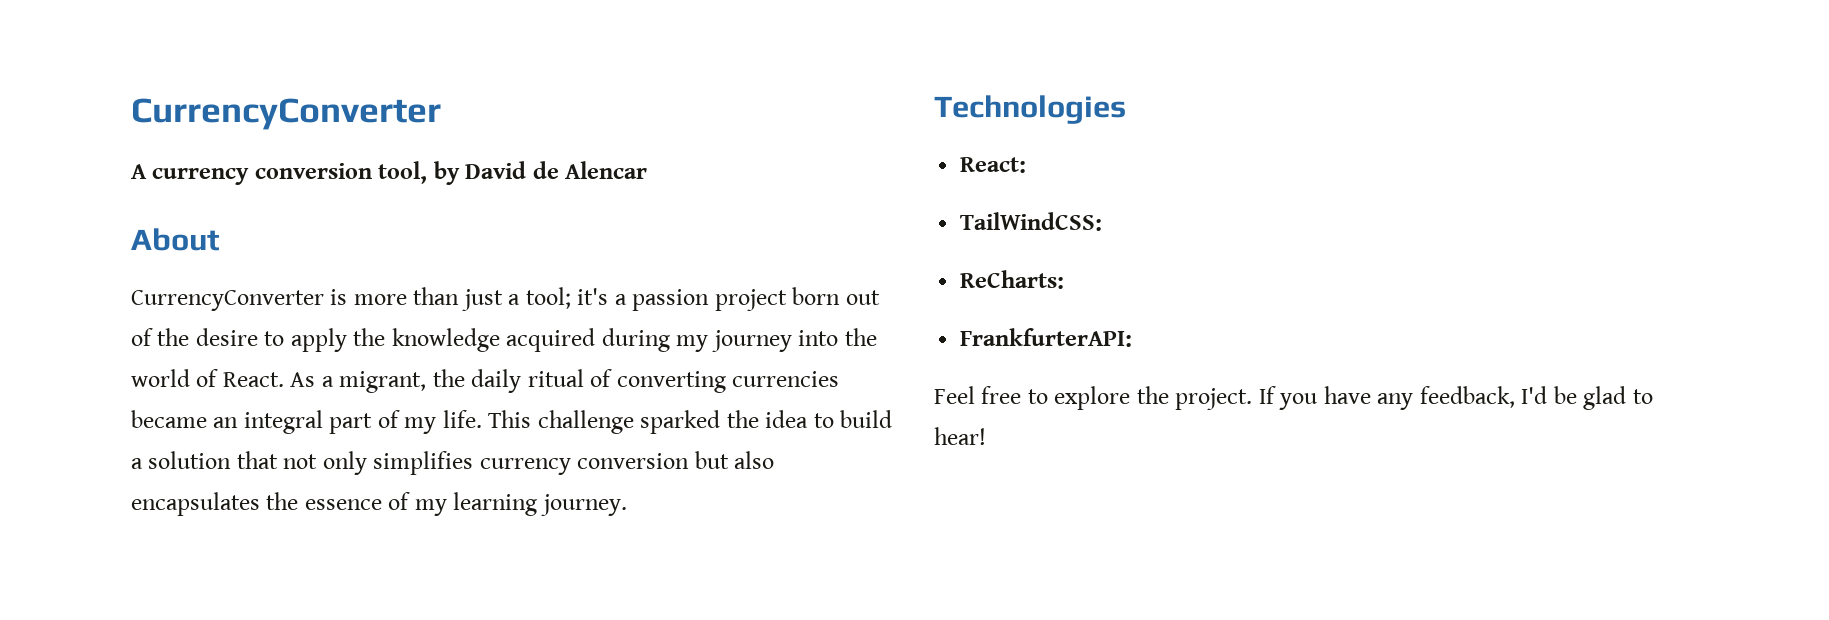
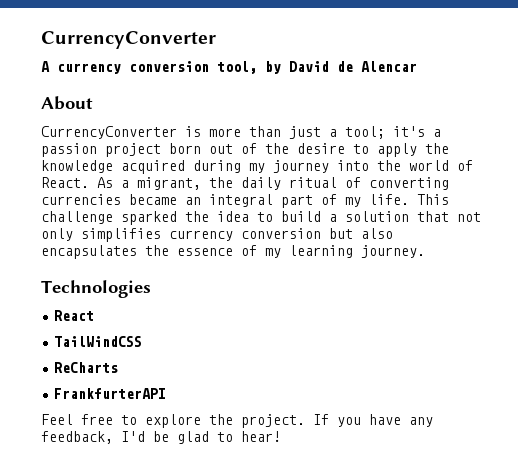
- React:
- TailWindCSS:
- ReCharts:
- FrankfurterAPI:
+ React
+ TailWindCSS
+ ReCharts
+ FrankfurterAPI

